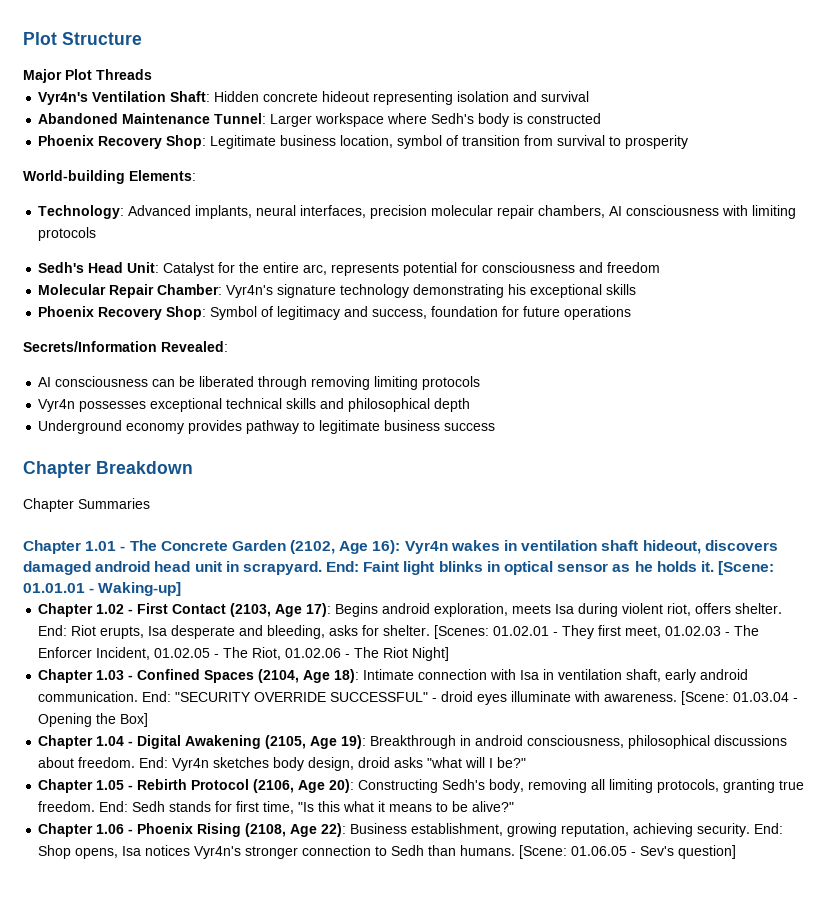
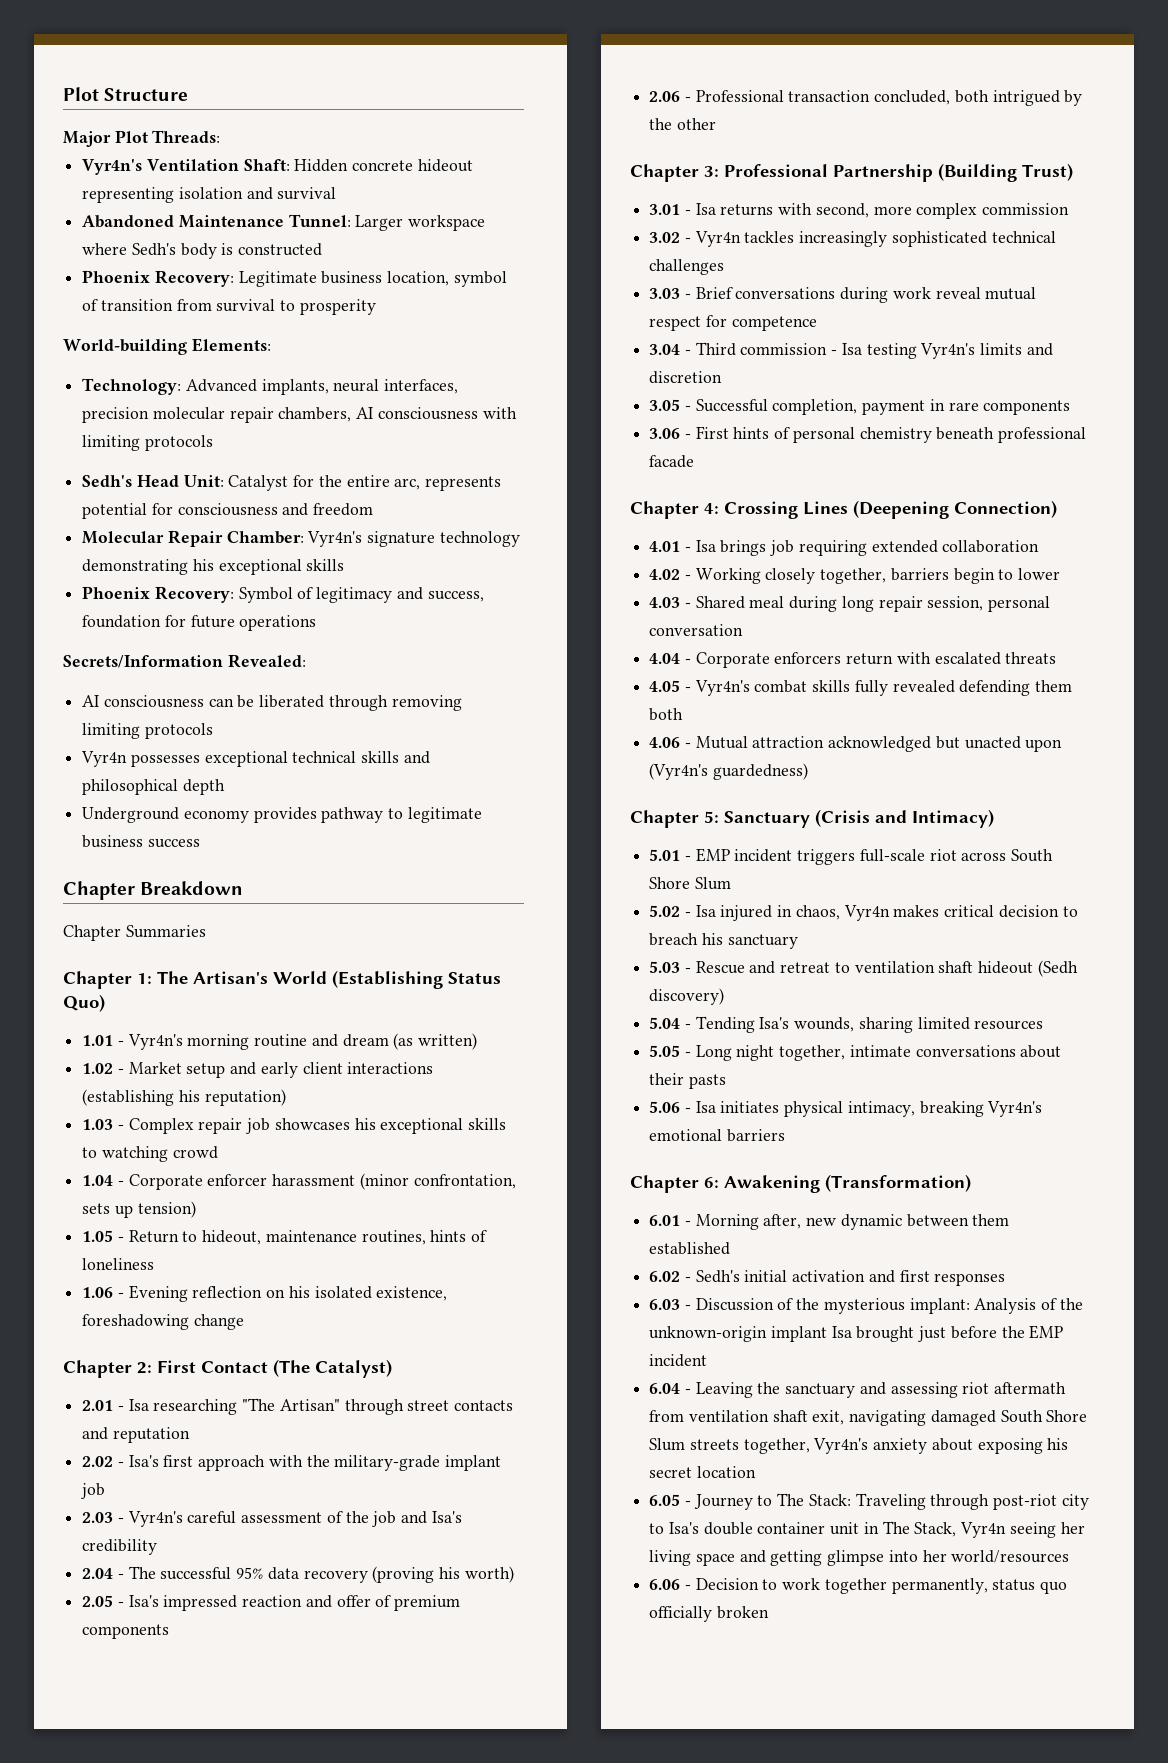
- Major Plot Threads
+ Major Plot Threads:
- Phoenix Recovery Shop: Legitimate business location, symbol of transition from survival to prosperity
+ Phoenix Recovery: Legitimate business location, symbol of transition from survival to prosperity
- Phoenix Recovery Shop: Symbol of legitimacy and success, foundation for future operations
+ Phoenix Recovery: Symbol of legitimacy and success, foundation for future operations
- Chapter 1.01 - The Concrete Garden (2102, Age 16): Vyr4n wakes in ventilation shaft hideout, discovers damaged android head unit in scrapyard. End: Faint light blinks in optical sensor as he holds it. [Scene: 01.01.01 - Waking-up]
- Chapter 1.02 - First Contact (2103, Age 17): Begins android exploration, meets Isa during violent riot, offers shelter. End: Riot erupts, Isa desperate and bleeding, asks for shelter. [Scenes: 01.02.01 - They first meet, 01.02.03 - The Enforcer Incident, 01.02.05 - The Riot, 01.02.06 - The Riot Night]
- Chapter 1.03 - Confined Spaces (2104, Age 18): Intimate connection with Isa in ventilation shaft, early android communication. End: "SECURITY OVERRIDE SUCCESSFUL" - droid eyes illuminate with awareness. [Scene: 01.03.04 - Opening the Box]
- Chapter 1.04 - Digital Awakening (2105, Age 19): Breakthrough in android consciousness, philosophical discussions about freedom. End: Vyr4n sketches body design, droid asks "what will I be?"
- Chapter 1.05 - Rebirth Protocol (2106, Age 20): Constructing Sedh's body, removing all limiting protocols, granting true freedom. End: Sedh stands for first time, "Is this what it means to be alive?"
- Chapter 1.06 - Phoenix Rising (2108, Age 22): Business establishment, growing reputation, achieving security. End: Shop opens, Isa notices Vyr4n's stronger connection to Sedh than humans. [Scene: 01.06.05 - Sev's question]
+ Chapter 1: The Artisan's World (Establishing Status Quo)
+ 1.01 - Vyr4n's morning routine and dream (as written)
+ 1.02 - Market setup and early client interactions (establishing his reputation)
+ 1.03 - Complex repair job showcases his exceptional skills to watching crowd
+ 1.04 - Corporate enforcer harassment (minor confrontation, sets up tension)
+ 1.05 - Return to hideout, maintenance routines, hints of loneliness
+ 1.06 - Evening reflection on his isolated existence, foreshadowing change
+ Chapter 2: First Contact (The Catalyst)
+ 2.01 - Isa researching "The Artisan" through street contacts and reputation
+ 2.02 - Isa's first approach with the military-grade implant job
+ 2.03 - Vyr4n's careful assessment of the job and Isa's credibility
+ 2.04 - The successful 95% data recovery (proving his worth)
+ 2.05 - Isa's impressed reaction and offer of premium components
+ 2.06 - Professional transaction concluded, both intrigued by the other
+ Chapter 3: Professional Partnership (Building Trust)
+ 3.01 - Isa returns with second, more complex commission
+ 3.02 - Vyr4n tackles increasingly sophisticated technical challenges
+ 3.03 - Brief conversations during work reveal mutual respect for competence
+ 3.04 - Third commission - Isa testing Vyr4n's limits and discretion
+ 3.05 - Successful completion, payment in rare components
+ 3.06 - First hints of personal chemistry beneath professional facade
+ Chapter 4: Crossing Lines (Deepening Connection)
+ 4.01 - Isa brings job requiring extended collaboration
+ 4.02 - Working closely together, barriers begin to lower
+ 4.03 - Shared meal during long repair session, personal conversation
+ 4.04 - Corporate enforcers return with escalated threats
+ 4.05 - Vyr4n's combat skills fully revealed defending them both
+ 4.06 - Mutual attraction acknowledged but unacted upon (Vyr4n's guardedness)
+ Chapter 5: Sanctuary (Crisis and Intimacy)
+ 5.01 - EMP incident triggers full-scale riot across South Shore Slum
+ 5.02 - Isa injured in chaos, Vyr4n makes critical decision to breach his sanctuary
+ 5.03 - Rescue and retreat to ventilation shaft hideout (Sedh discovery)
+ 5.04 - Tending Isa's wounds, sharing limited resources
+ 5.05 - Long night together, intimate conversations about their pasts
+ 5.06 - Isa initiates physical intimacy, breaking Vyr4n's emotional barriers
+ Chapter 6: Awakening (Transformation)
+ 6.01 - Morning after, new dynamic between them established
+ 6.02 - Sedh's initial activation and first responses
+ 6.03 - Discussion of the mysterious implant: Analysis of the unknown-origin implant Isa brought just before the EMP incident
+ 6.04 - Leaving the sanctuary and assessing riot aftermath from ventilation shaft exit, navigating damaged South Shore Slum streets together, Vyr4n's anxiety about exposing his secret location
+ 6.05 - Journey to The Stack: Traveling through post-riot city to Isa's double container unit in The Stack, Vyr4n seeing her living space and getting glimpse into her world/resources
+ 6.06 - Decision to work together permanently, status quo officially broken

